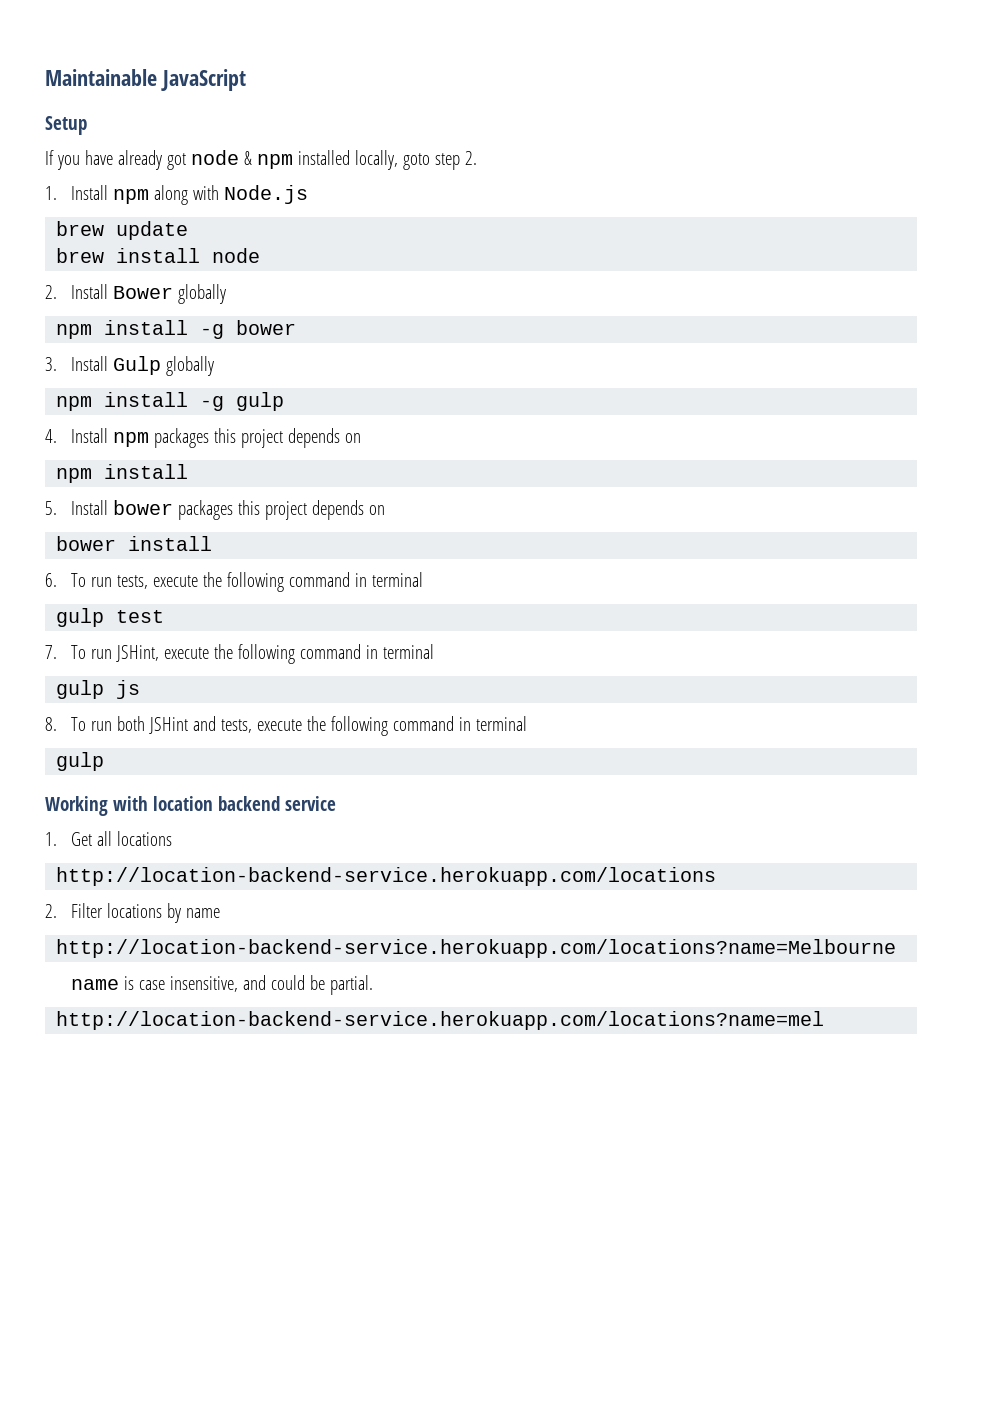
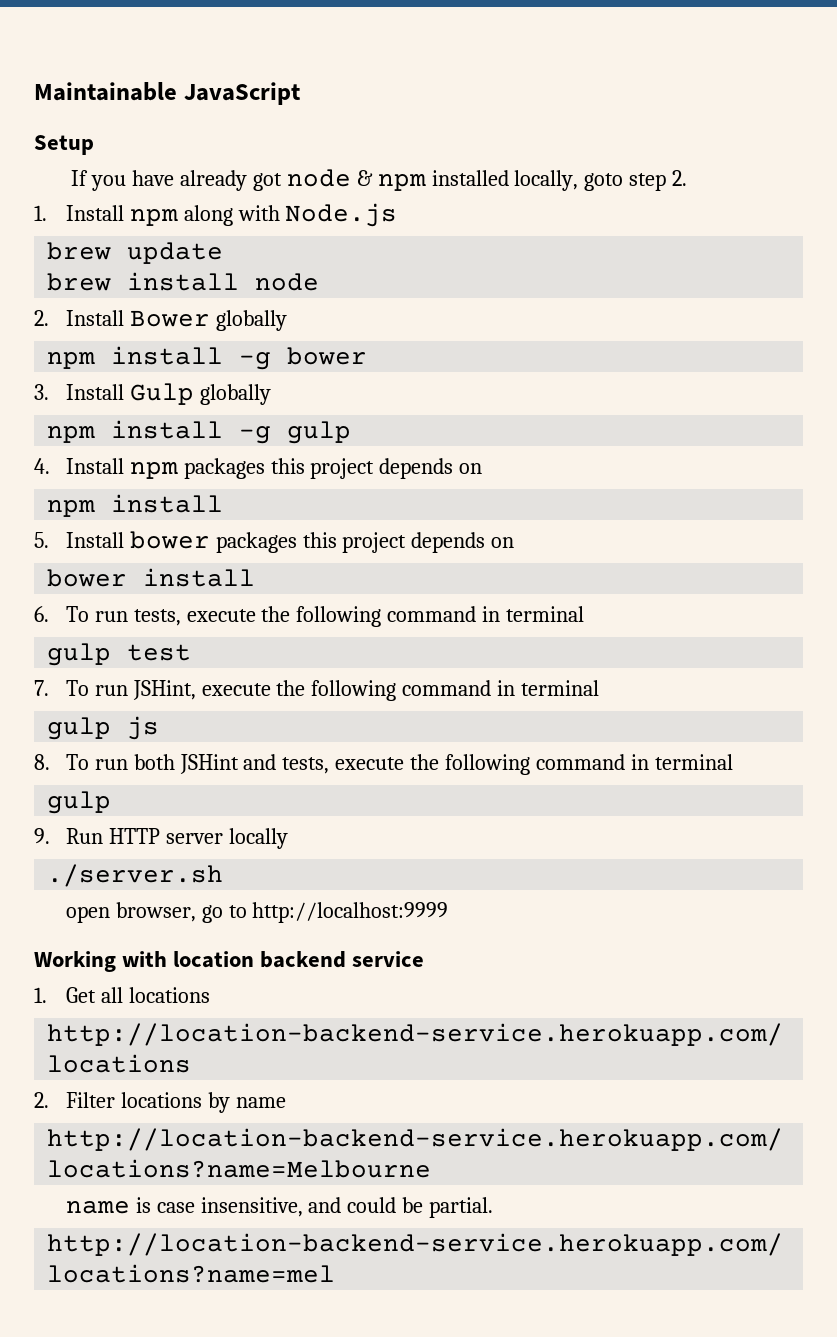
+ 9. Run HTTP server locally
+ ./server.sh
+ open browser, go to http://localhost:9999

